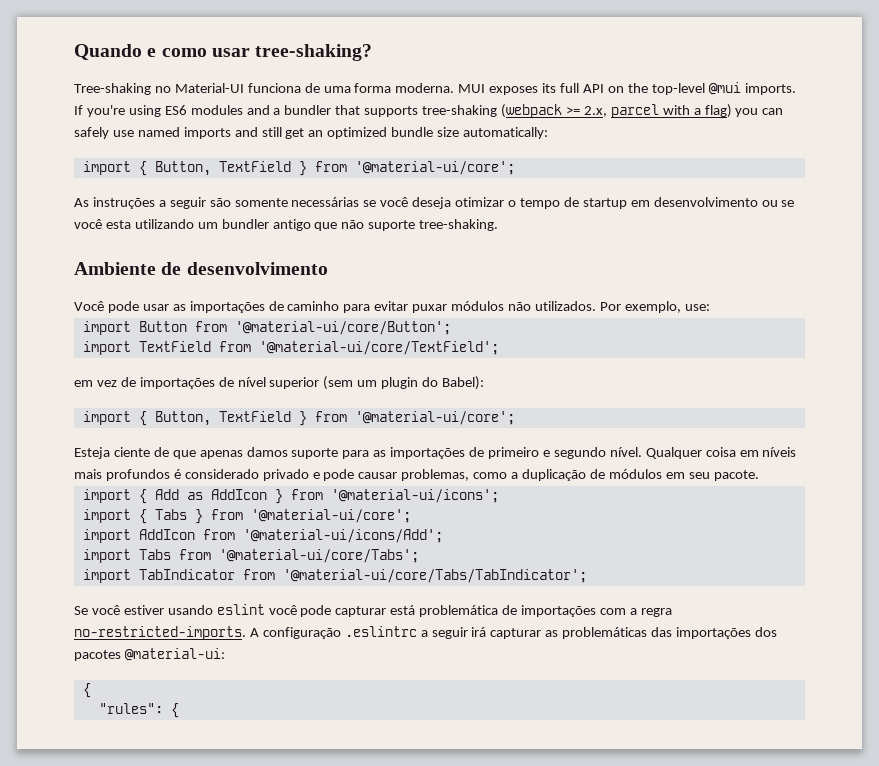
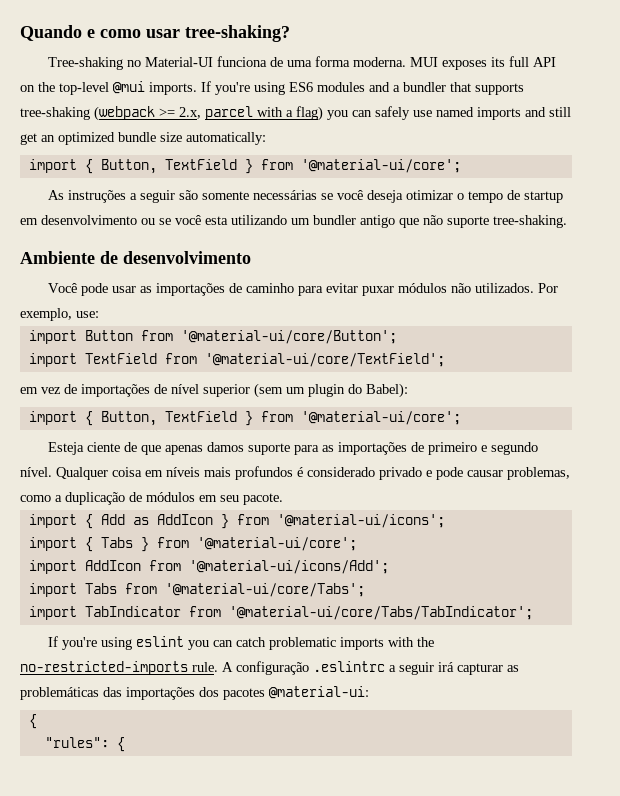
- Se você estiver usando eslint você pode capturar está problemática de importações com a regra no-restricted-imports.
+ If you're using eslint you can catch problematic imports with the no-restricted-imports rule.

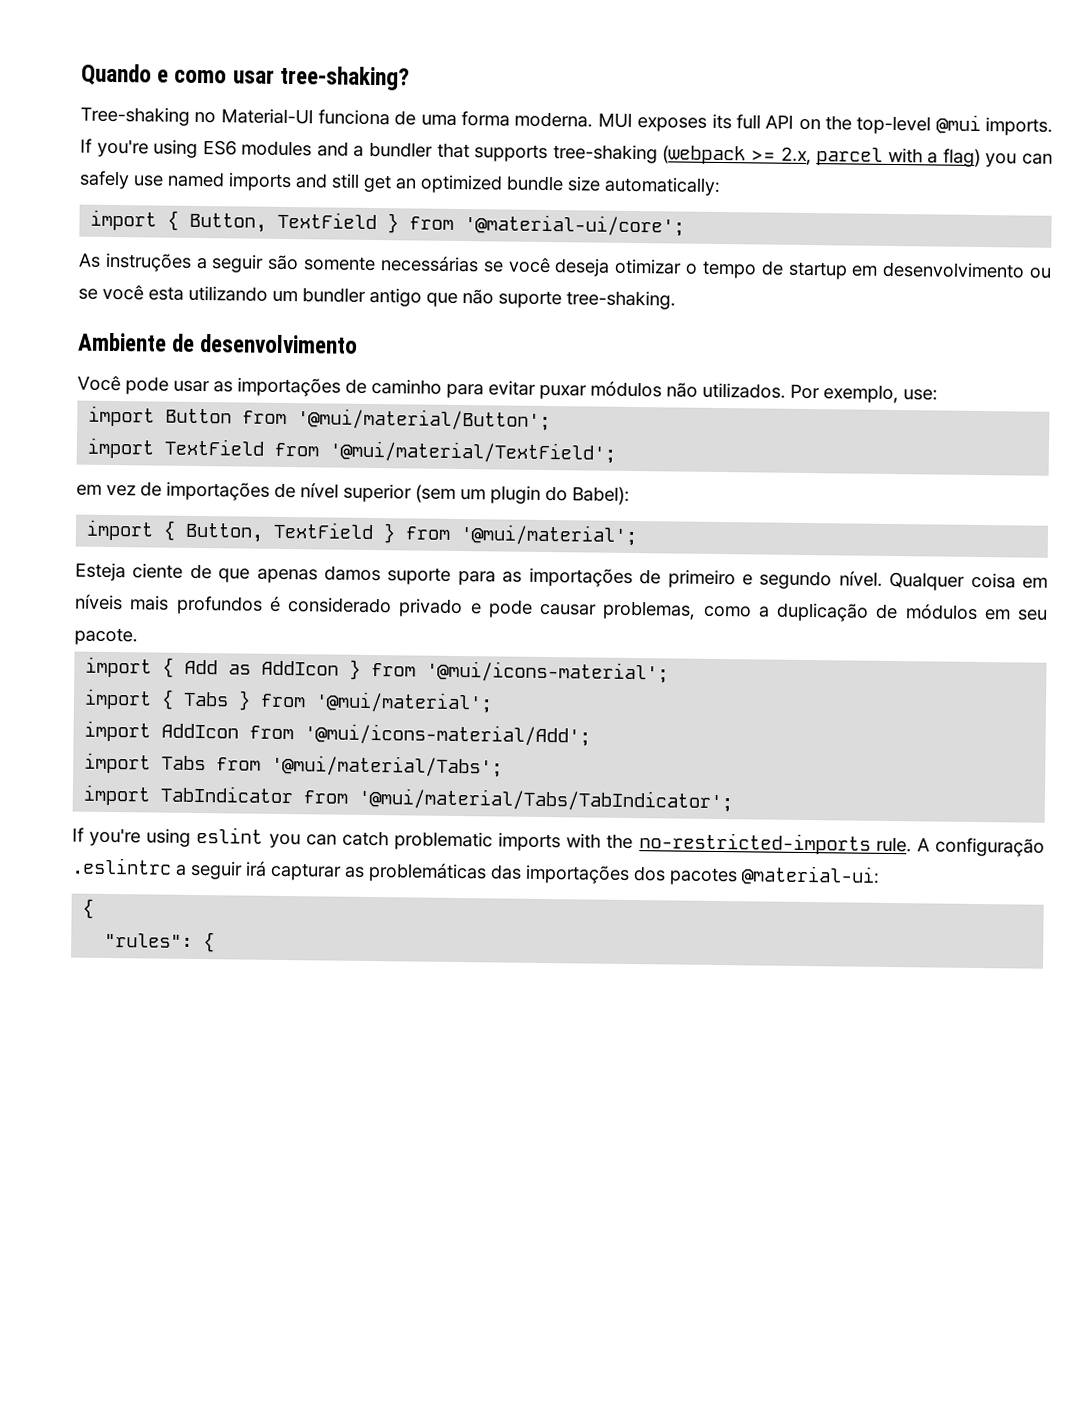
- import Button from '@material-ui/core/Button';
+ import Button from '@mui/material/Button';
- import TextField from '@material-ui/core/TextField';
+ import TextField from '@mui/material/TextField';
  em vez de importações de nível superior (sem um plugin do Babel):
- import { Button, TextField } from '@material-ui/core';
+ import { Button, TextField } from '@mui/material';
- import { Add as AddIcon } from '@material-ui/icons';
+ import { Add as AddIcon } from '@mui/icons-material';
- import { Tabs } from '@material-ui/core';
+ import { Tabs } from '@mui/material';
- import AddIcon from '@material-ui/icons/Add';
+ import AddIcon from '@mui/icons-material/Add';
- import Tabs from '@material-ui/core/Tabs';
+ import Tabs from '@mui/material/Tabs';
- import TabIndicator from '@material-ui/core/Tabs/TabIndicator';
+ import TabIndicator from '@mui/material/Tabs/TabIndicator';

